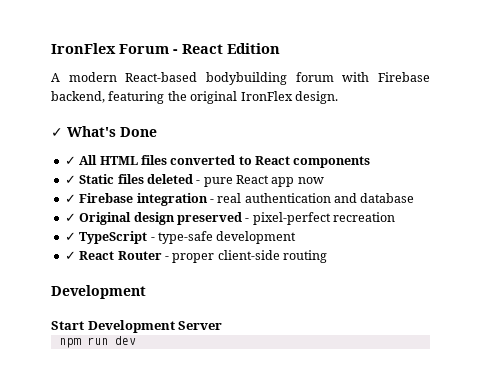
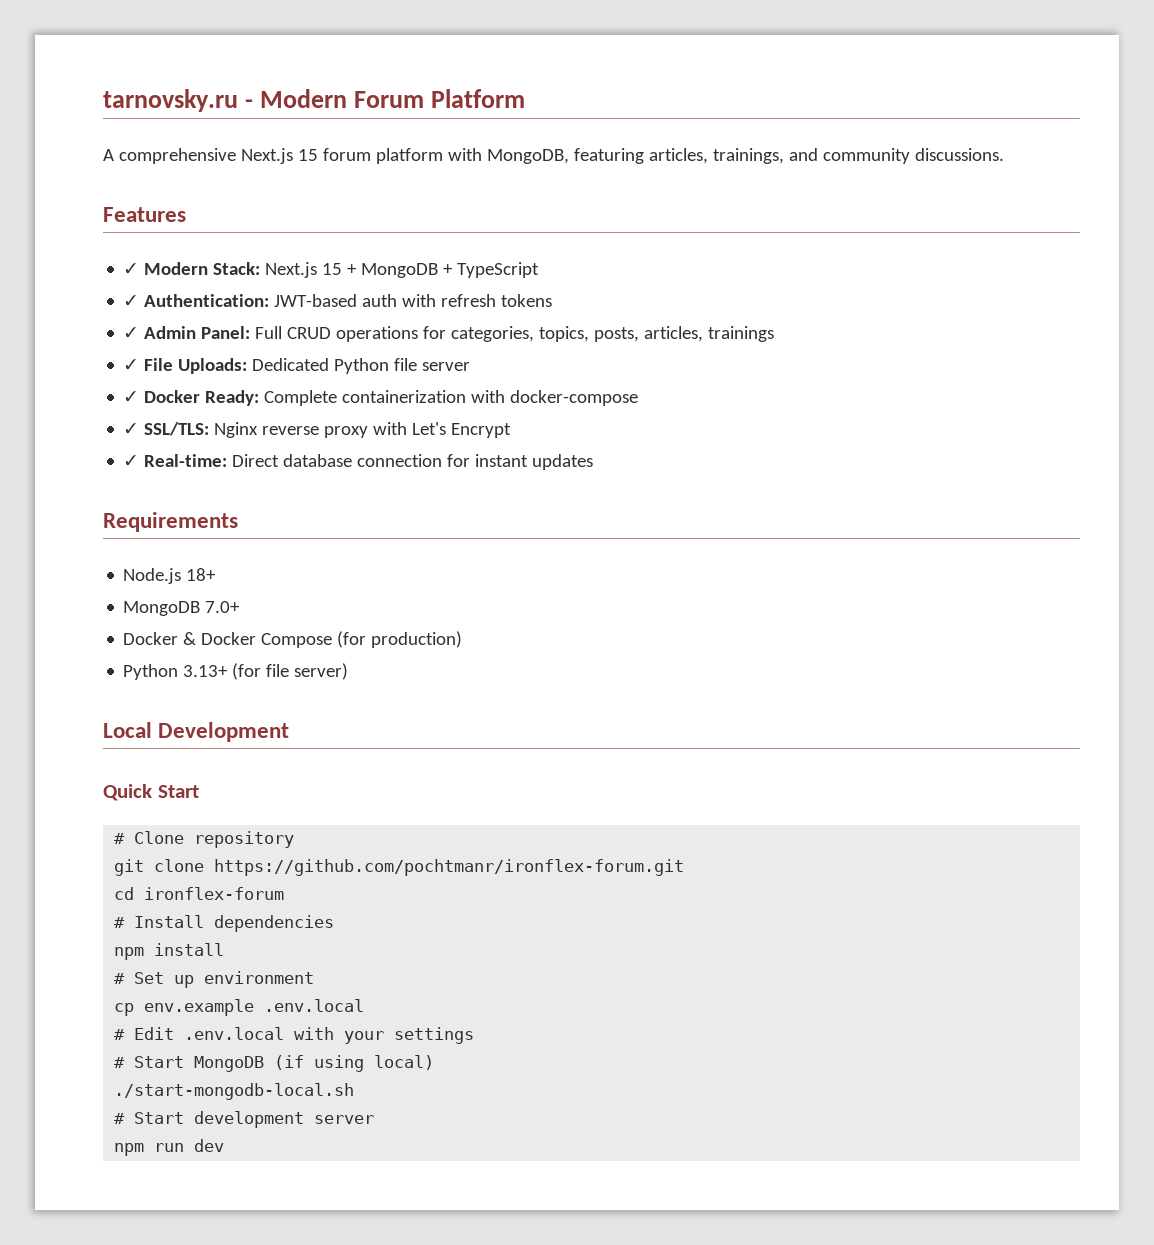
- IronFlex Forum - React Edition
- A modern React-based bodybuilding forum with Firebase backend, featuring the original IronFlex design.
- ✓ What's Done
- ✓ All HTML files converted to React components
- ✓ Static files deleted - pure React app now
- ✓ Firebase integration - real authentication and database
- ✓ Original design preserved - pixel-perfect recreation
- ✓ TypeScript - type-safe development
- ✓ React Router - proper client-side routing
- Development
+ tarnovsky.ru - Modern Forum Platform
+ A comprehensive Next.js 15 forum platform with MongoDB, featuring articles, trainings, and community discussions.
+ Features
+ ✓ Modern Stack: Next.js 15 + MongoDB + TypeScript
+ ✓ Authentication: JWT-based auth with refresh tokens
+ ✓ Admin Panel: Full CRUD operations for categories, topics, posts, articles, trainings
+ ✓ File Uploads: Dedicated Python file server
+ ✓ Docker Ready: Complete containerization with docker-compose
+ ✓ SSL/TLS: Nginx reverse proxy with Let's Encrypt
+ ✓ Real-time: Direct database connection for instant updates
+ Requirements
+ Node.js 18+
+ MongoDB 7.0+
+ Docker & Docker Compose (for production)
+ Python 3.13+ (for file server)
+ Local Development
- Start Development Server
+ Quick Start
+ # Clone repository
+ git clone https://github.com/pochtmanr/ironflex-forum.git
+ cd ironflex-forum
+ # Install dependencies
+ npm install
+ # Set up environment
+ cp env.example .env.local
+ # Edit .env.local with your settings
+ # Start MongoDB (if using local)
+ ./start-mongodb-local.sh
+ # Start development server

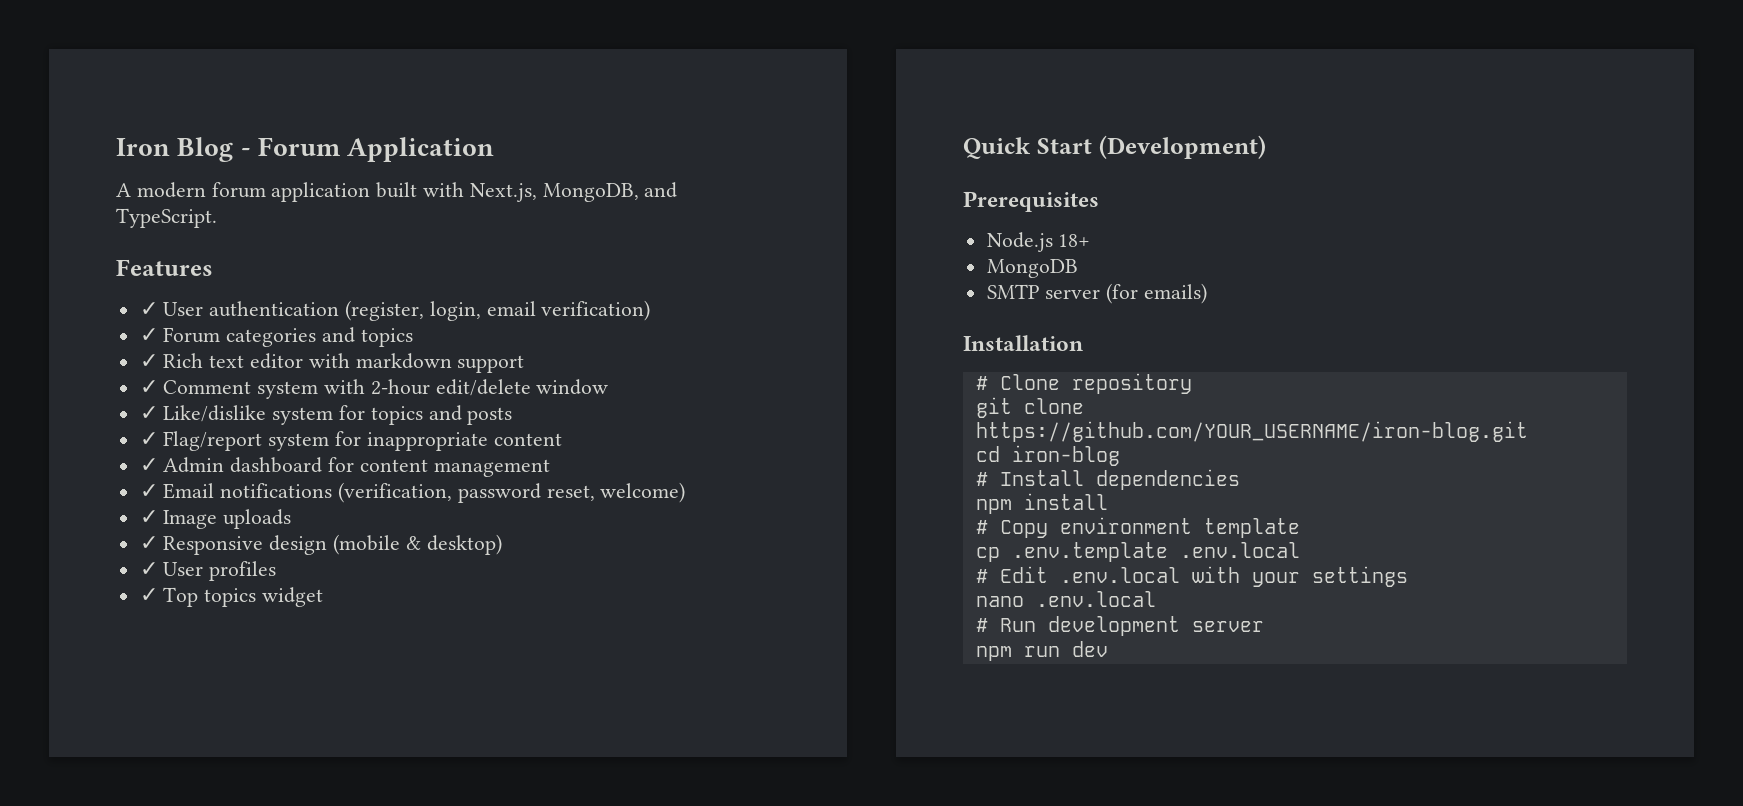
- tarnovsky.ru - Modern Forum Platform
- A comprehensive Next.js 15 forum platform with MongoDB, featuring articles, trainings, and community discussions.
+ Iron Blog - Forum Application
+ A modern forum application built with Next.js, MongoDB, and TypeScript.
  Features
- ✓ Modern Stack: Next.js 15 + MongoDB + TypeScript
- ✓ Authentication: JWT-based auth with refresh tokens
- ✓ Admin Panel: Full CRUD operations for categories, topics, posts, articles, trainings
- ✓ File Uploads: Dedicated Python file server
- ✓ Docker Ready: Complete containerization with docker-compose
- ✓ SSL/TLS: Nginx reverse proxy with Let's Encrypt
- ✓ Real-time: Direct database connection for instant updates
- Requirements
+ ✓ User authentication (register, login, email verification)
+ ✓ Forum categories and topics
+ ✓ Rich text editor with markdown support
+ ✓ Comment system with 2-hour edit/delete window
+ ✓ Like/dislike system for topics and posts
+ ✓ Flag/report system for inappropriate content
+ ✓ Admin dashboard for content management
+ ✓ Email notifications (verification, password reset, welcome)
+ ✓ Image uploads
+ ✓ Responsive design (mobile & desktop)
+ ✓ User profiles
+ ✓ Top topics widget
+ Quick Start (Development)
+ Prerequisites
  Node.js 18+
- MongoDB 7.0+
- Docker & Docker Compose (for production)
- Python 3.13+ (for file server)
- Local Development
- Quick Start
+ MongoDB
+ SMTP server (for emails)
+ Installation
- git clone https://github.com/pochtmanr/ironflex-forum.git
+ git clone https://github.com/YOUR_USERNAME/iron-blog.git
- cd ironflex-forum
+ cd iron-blog
- # Set up environment
+ # Copy environment template
- cp env.example .env.local
+ cp .env.template .env.local
- # Start MongoDB (if using local)
- ./start-mongodb-local.sh
- # Start development server
+ nano .env.local
+ # Run development server

